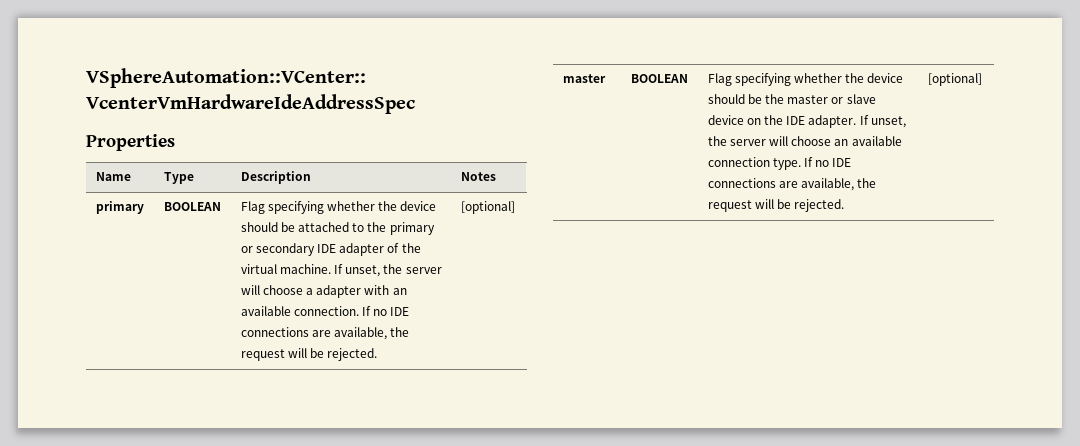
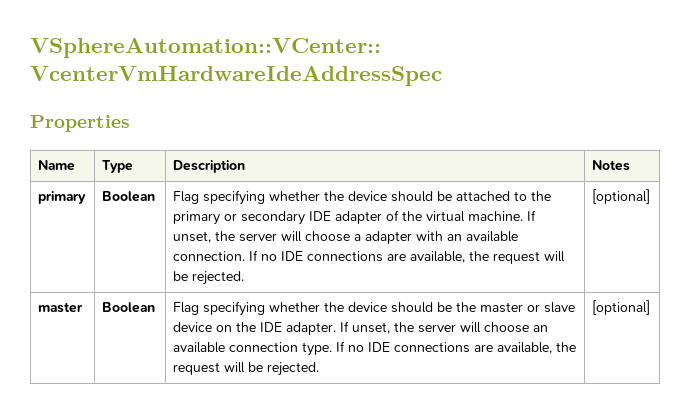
- primary | BOOLEAN
+ primary | Boolean
- master | BOOLEAN | Flag specifying whether the device should be the master or slave device on the IDE adapter. If unset, the server will choose an available connection type. If no IDE connections are available, the request will be rejected. | [optional]
+ master | Boolean | Flag specifying whether the device should be the master or slave device on the IDE adapter. If unset, the server will choose an available connection type. If no IDE connections are available, the request will be rejected. | [optional]

